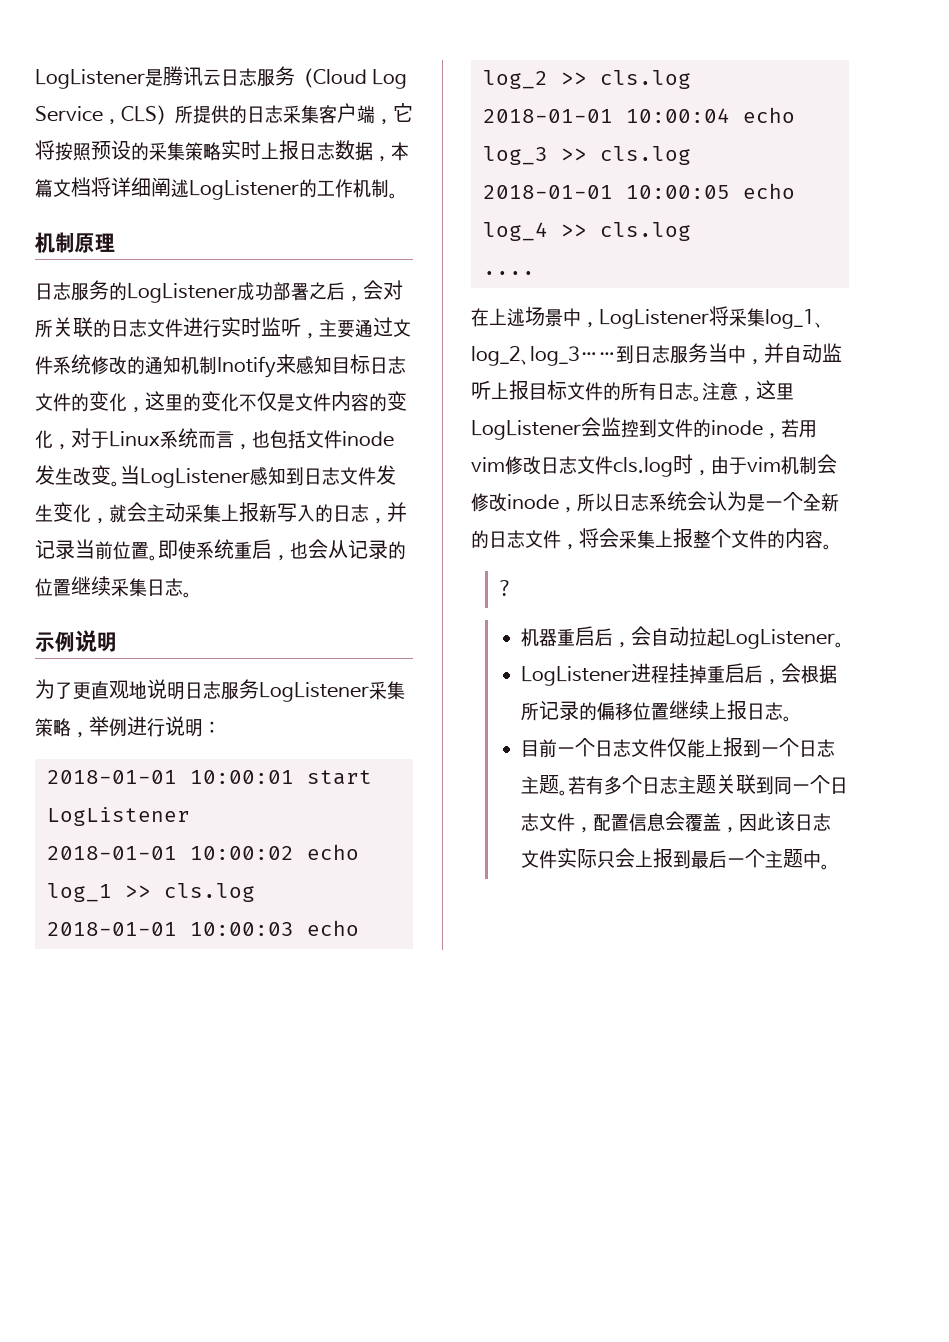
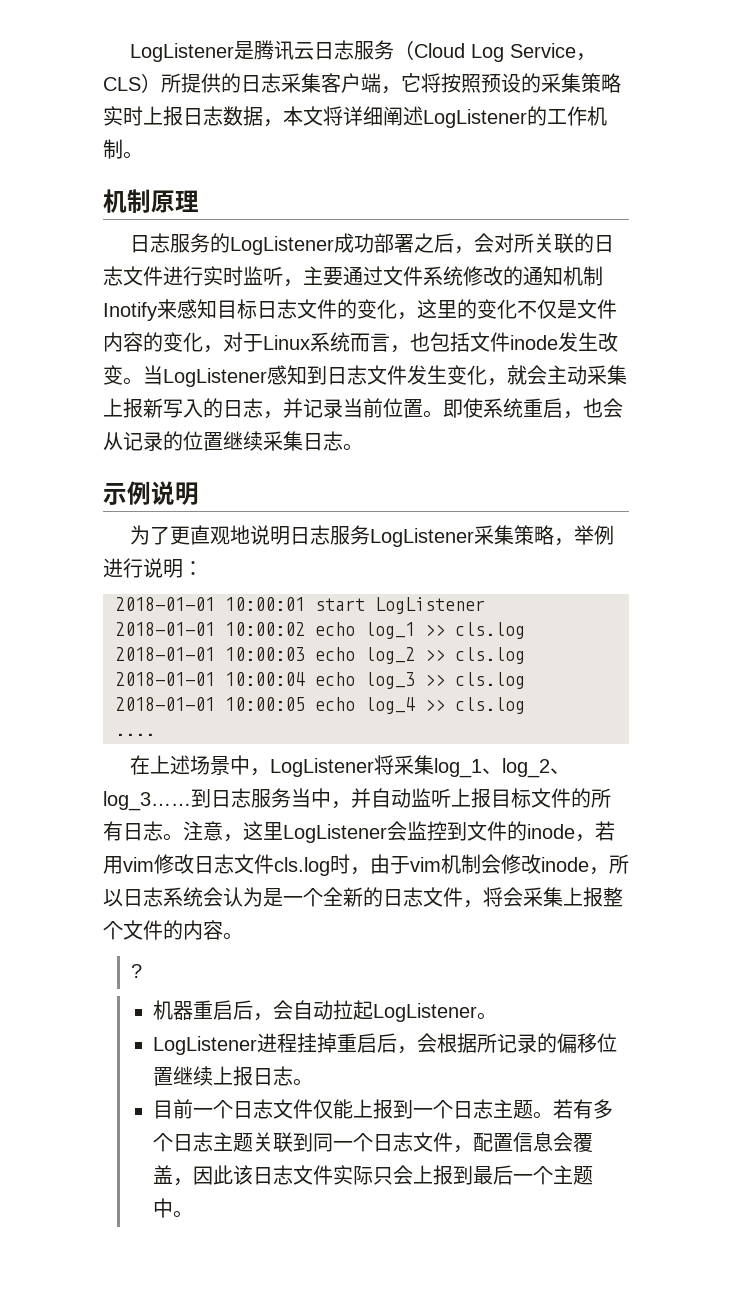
- LogListener是腾讯云日志服务（Cloud Log Service，CLS）所提供的日志采集客户端，它将按照预设的采集策略实时上报日志数据，本篇文档将详细阐述LogListener的工作机制。
+ LogListener是腾讯云日志服务（Cloud Log Service，CLS）所提供的日志采集客户端，它将按照预设的采集策略实时上报日志数据，本文将详细阐述LogListener的工作机制。

